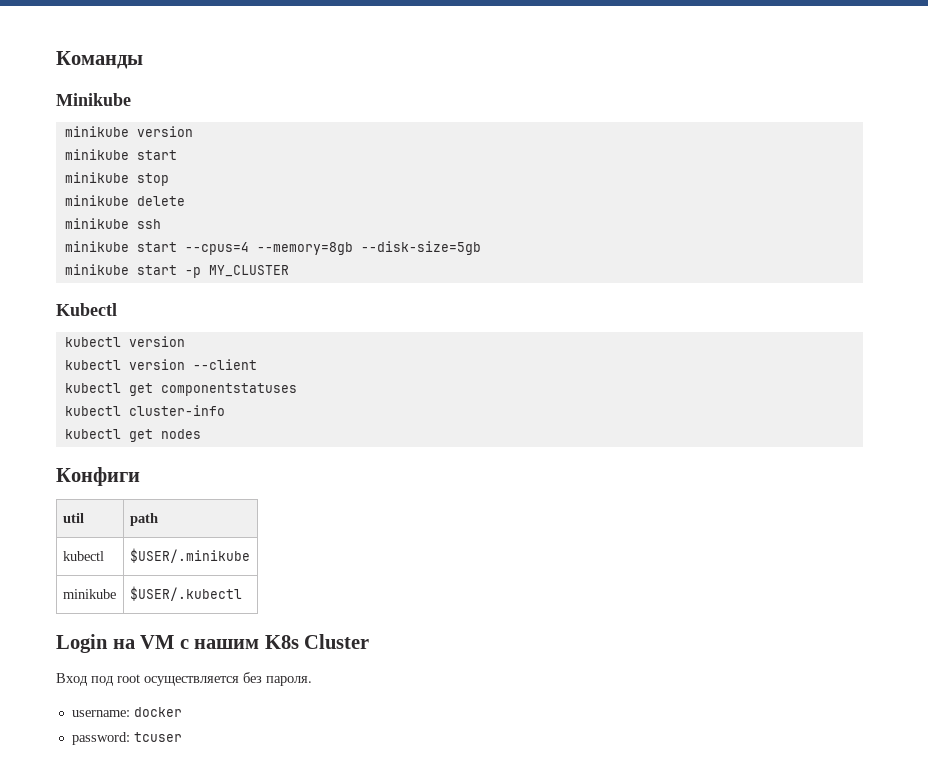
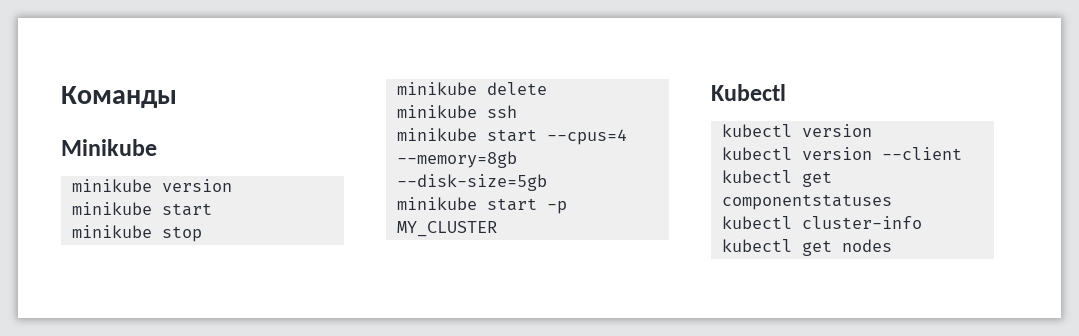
- Конфиги
- util | path
- kubectl | $USER/.minikube
- minikube | $USER/.kubectl
- Login на VM с нашим K8s Cluster
- Вход под root осуществляется без пароля.
- username: docker
- password: tcuser

